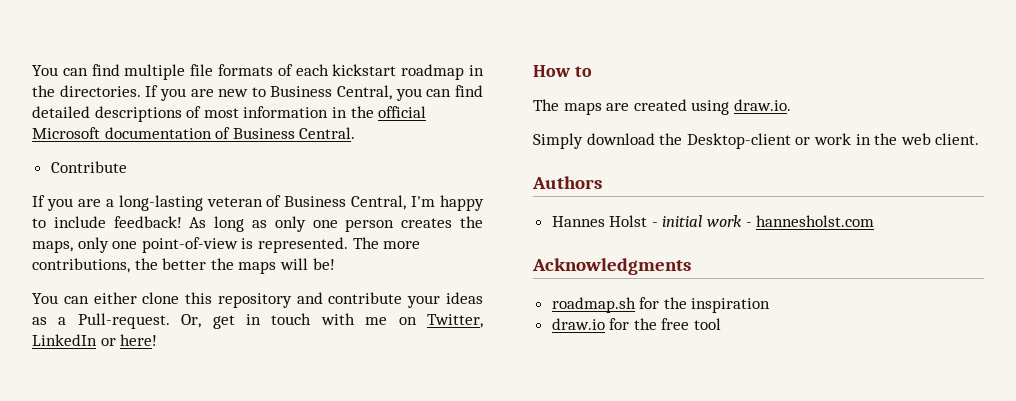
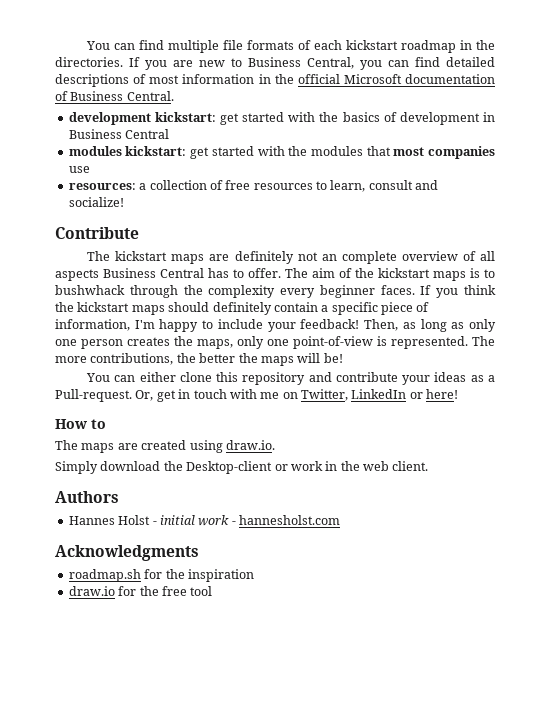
+ development kickstart: get started with the basics of development in Business Central
+ modules kickstart: get started with the modules that most companies use
+ resources: a collection of free resources to learn, consult and socialize!
  Contribute
- If you are a long-lasting veteran of Business Central, I'm happy to include feedback! As long as only one person creates the maps, only one point-of-view is represented.
+ The kickstart maps are definitely not an complete overview of all aspects Business Central has to offer. The aim of the kickstart maps is to bushwhack through the complexity every beginner faces. If you think the kickstart maps should definitely contain a specific piece of information, I'm happy to include your feedback! Then, as long as only one person creates the maps, only one point-of-view is represented.

